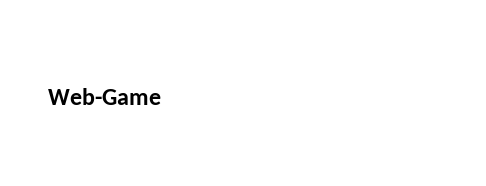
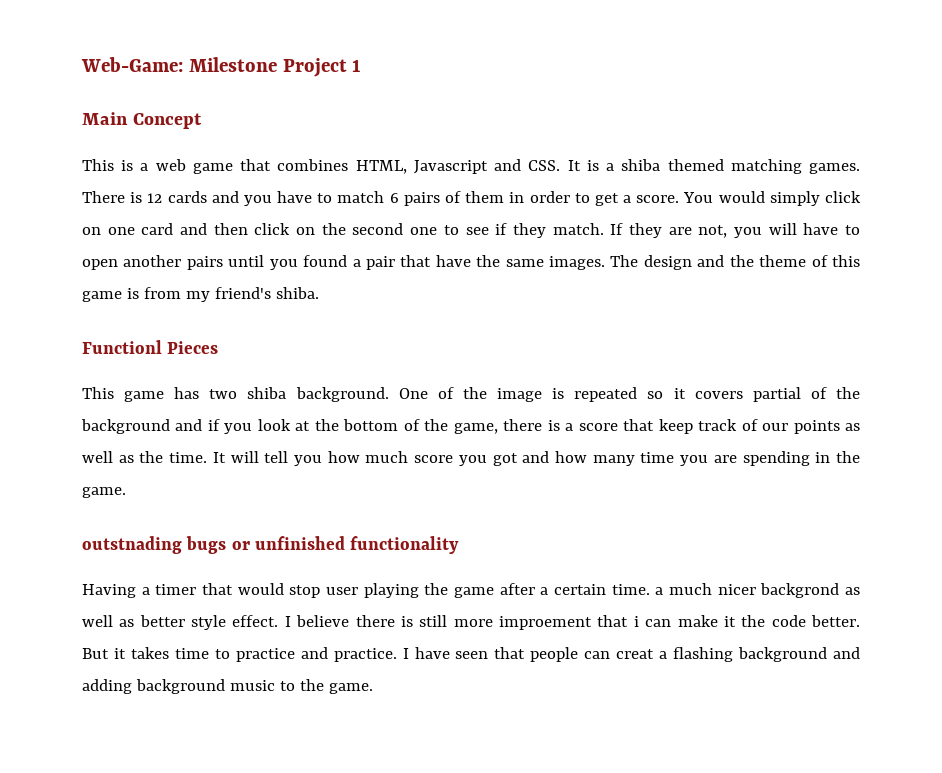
- Web-Game
+ Web-Game: Milestone Project 1
+ Main Concept
+ This is a web game that combines HTML, Javascript and CSS. It is a shiba themed matching games. There is 12 cards and you have to match 6 pairs of them in order to get a score. You would simply click on one card and then click on the second one to see if they match. If they are not, you will have to open another pairs until you found a pair that have the same images. The design and the theme of this game is from my friend's shiba.
+ Functionl Pieces
+ This game has two shiba background. One of the image is repeated so it covers partial of the background and if you look at the bottom of the game, there is a score that keep track of our points as well as the time. It will tell you how much score you got and how many time you are spending in the game.
+ outstnading bugs or unfinished functionality
+ Having a timer that would stop user playing the game after a certain time. a much nicer backgrond as well as better style effect. I believe there is still more improement that i can make it the code better. But it takes time to practice and practice. I have seen that people can creat a flashing background and adding background music to the game.

